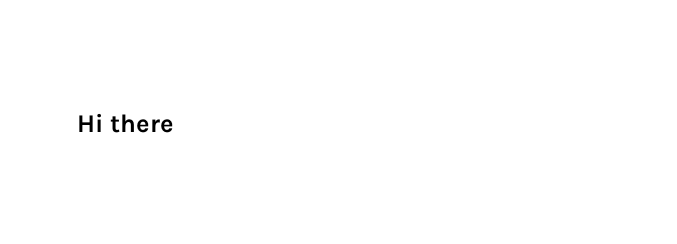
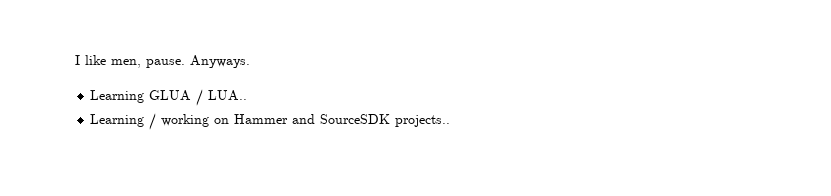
- Hi there
+ I like men, pause. Anyways.
+ Learning GLUA / LUA..
+ Learning / working on Hammer and SourceSDK projects..

